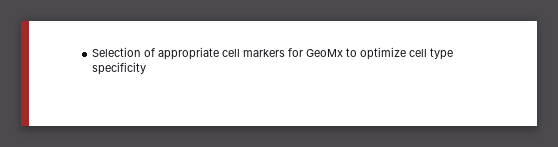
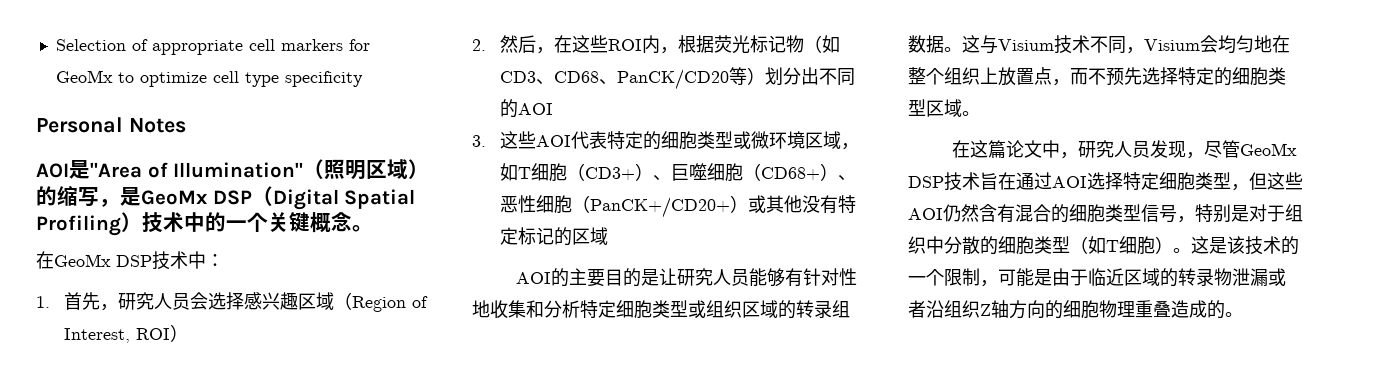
+ Personal Notes
+ AOI是"Area of Illumination"（照明区域）的缩写，是GeoMx DSP（Digital Spatial Profiling）技术中的一个关键概念。
+ 在GeoMx DSP技术中：
+ 1.首先，研究人员会选择感兴趣区域（Region of Interest, ROI）
+ 2.然后，在这些ROI内，根据荧光标记物（如CD3、CD68、PanCK/CD20等）划分出不同的AOI
+ 3.这些AOI代表特定的细胞类型或微环境区域，如T细胞（CD3+）、巨噬细胞（CD68+）、恶性细胞（PanCK+/CD20+）或其他没有特定标记的区域
+ AOI的主要目的是让研究人员能够有针对性地收集和分析特定细胞类型或组织区域的转录组数据。这与Visium技术不同，Visium会均匀地在整个组织上放置点，而不预先选择特定的细胞类型区域。
+ 在这篇论文中，研究人员发现，尽管GeoMx DSP技术旨在通过AOI选择特定细胞类型，但这些AOI仍然含有混合的细胞类型信号，特别是对于组织中分散的细胞类型（如T细胞）。这是该技术的一个限制，可能是由于临近区域的转录物泄漏或者沿组织Z轴方向的细胞物理重叠造成的。

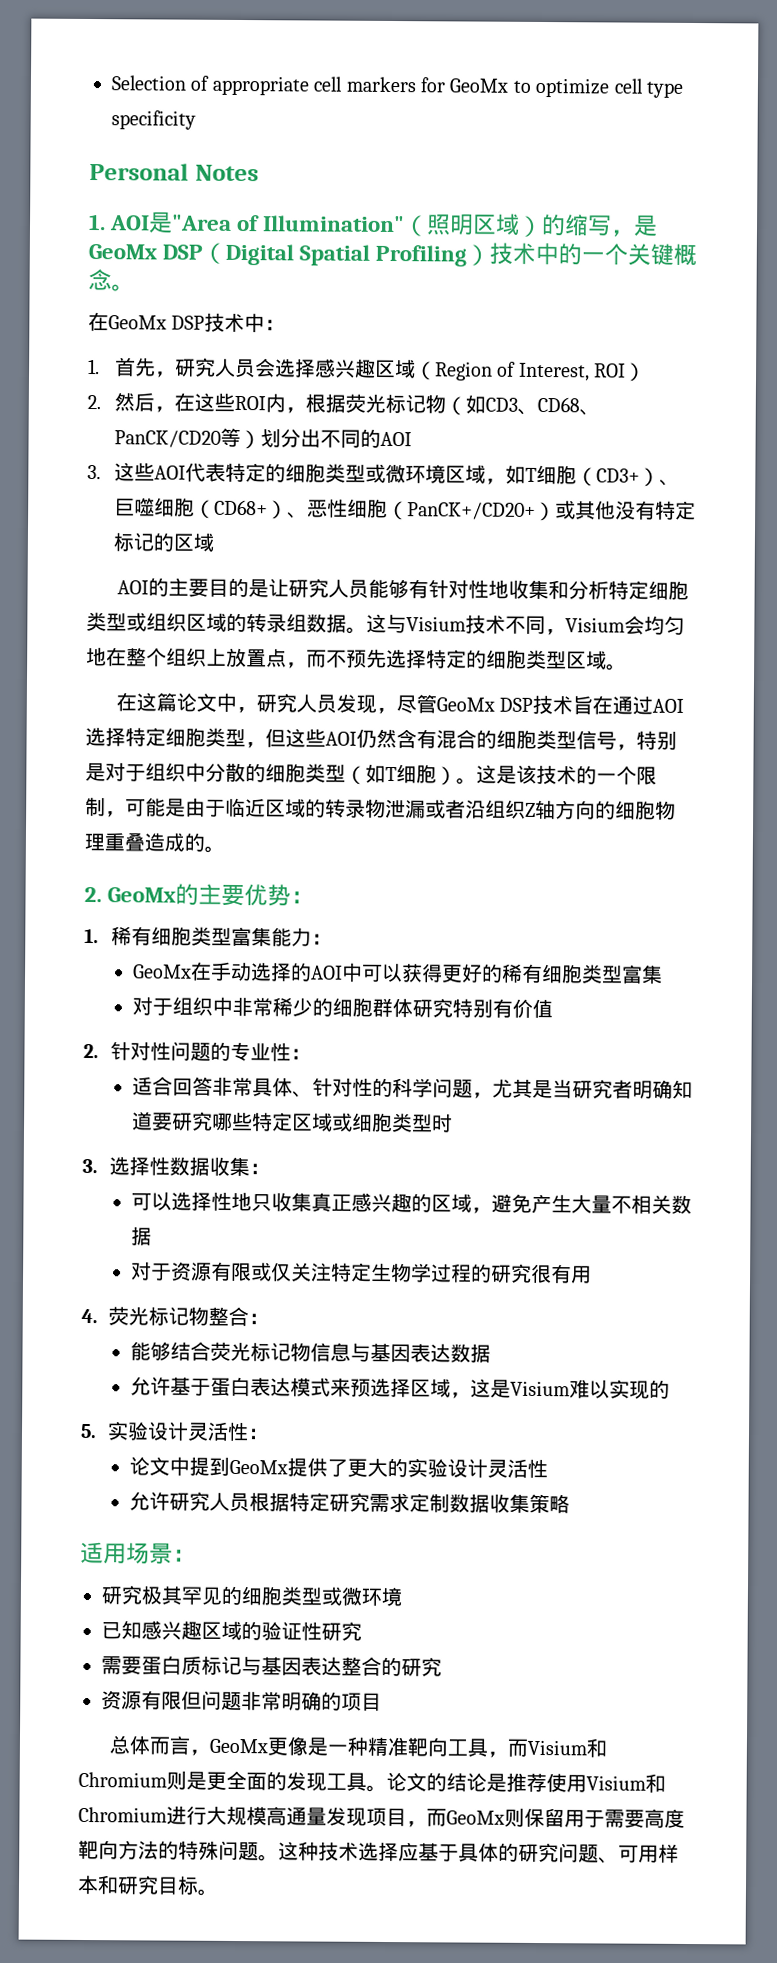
- AOI是"Area of Illumination"（照明区域）的缩写，是GeoMx DSP（Digital Spatial Profiling）技术中的一个关键概念。
+ 1. AOI是"Area of Illumination"（照明区域）的缩写，是GeoMx DSP（Digital Spatial Profiling）技术中的一个关键概念。
+ 2. GeoMx的主要优势：
+ 1.稀有细胞类型富集能力：
+ GeoMx在手动选择的AOI中可以获得更好的稀有细胞类型富集
+ 对于组织中非常稀少的细胞群体研究特别有价值
+ 2.针对性问题的专业性：
+ 适合回答非常具体、针对性的科学问题，尤其是当研究者明确知道要研究哪些特定区域或细胞类型时
+ 3.选择性数据收集：
+ 可以选择性地只收集真正感兴趣的区域，避免产生大量不相关数据
+ 对于资源有限或仅关注特定生物学过程的研究很有用
+ 4.荧光标记物整合：
+ 能够结合荧光标记物信息与基因表达数据
+ 允许基于蛋白表达模式来预选择区域，这是Visium难以实现的
+ 5.实验设计灵活性：
+ 论文中提到GeoMx提供了更大的实验设计灵活性
+ 允许研究人员根据特定研究需求定制数据收集策略
+ 适用场景：
+ 研究极其罕见的细胞类型或微环境
+ 已知感兴趣区域的验证性研究
+ 需要蛋白质标记与基因表达整合的研究
+ 资源有限但问题非常明确的项目
+ 总体而言，GeoMx更像是一种精准靶向工具，而Visium和Chromium则是更全面的发现工具。论文的结论是推荐使用Visium和Chromium进行大规模高通量发现项目，而GeoMx则保留用于需要高度靶向方法的特殊问题。这种技术选择应基于具体的研究问题、可用样本和研究目标。

